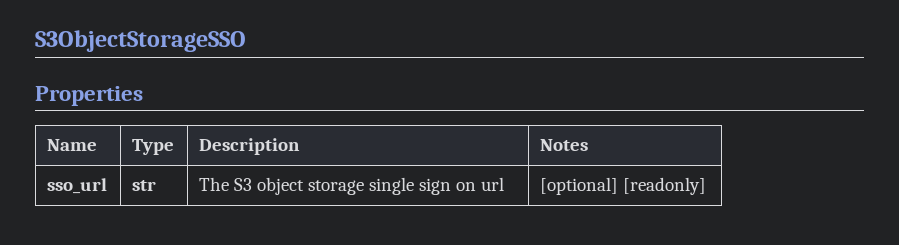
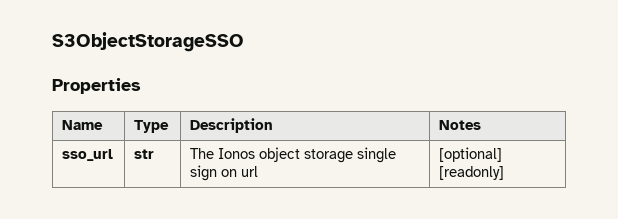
- sso_url | str | The S3 object storage single sign on url | [optional] [readonly]
+ sso_url | str | The Ionos object storage single sign on url | [optional] [readonly]

